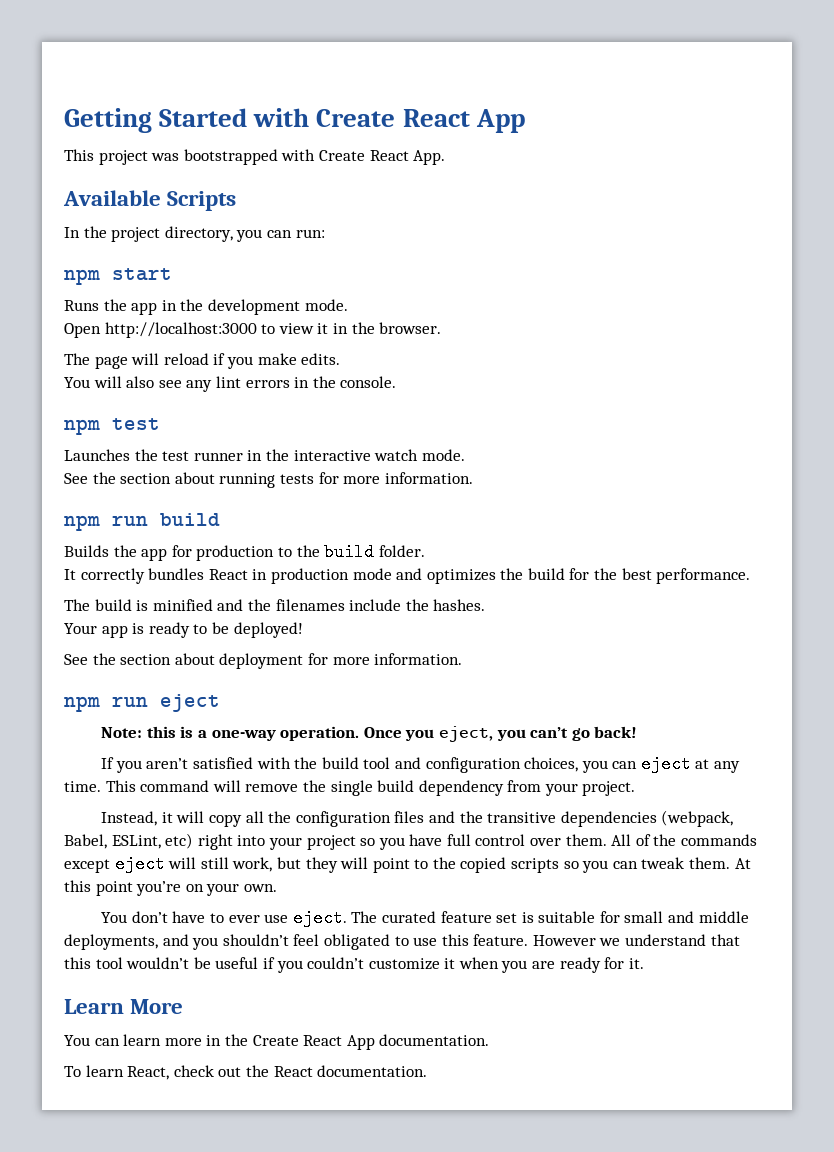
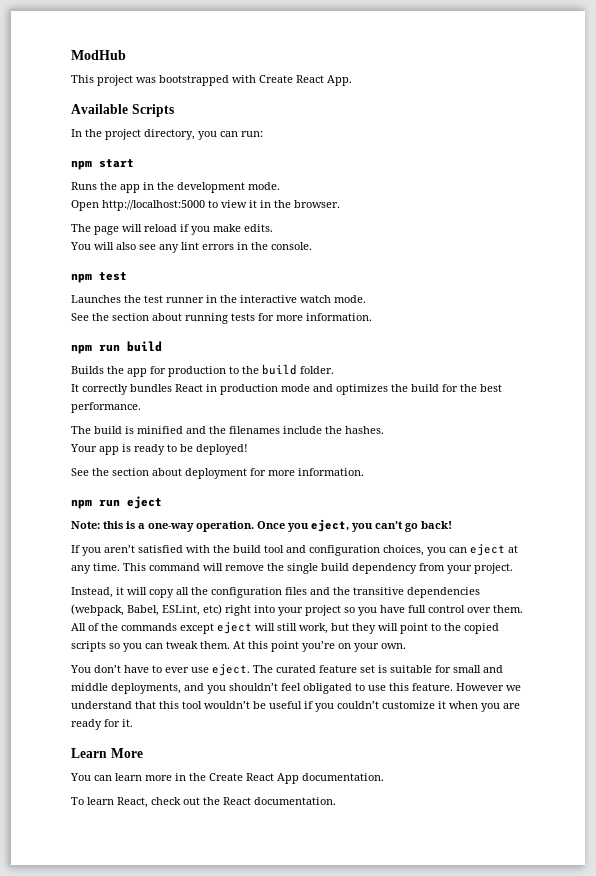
- Getting Started with Create React App
+ ModHub
- Open http://localhost:3000 to view it in the browser.
+ Open http://localhost:5000 to view it in the browser.

